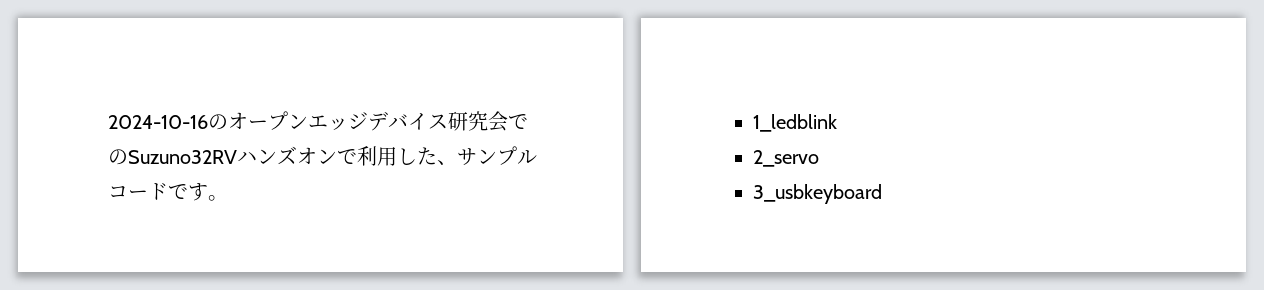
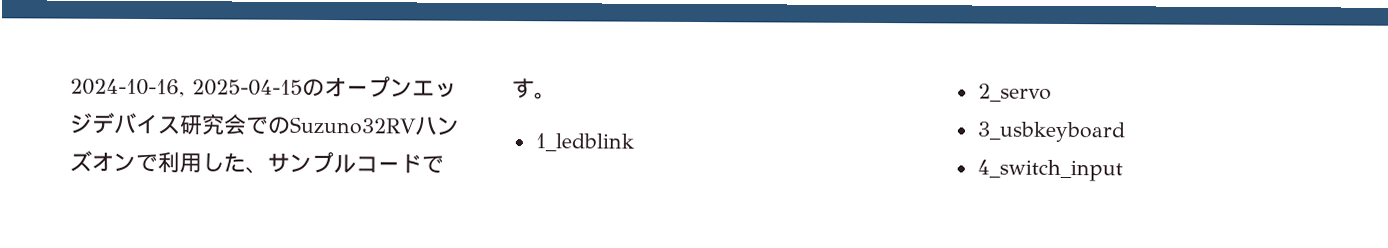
- 2024-10-16のオープンエッジデバイス研究会でのSuzuno32RVハンズオンで利用した、サンプルコードです。
+ 2024-10-16, 2025-04-15のオープンエッジデバイス研究会でのSuzuno32RVハンズオンで利用した、サンプルコードです。
+ 4_switch_input

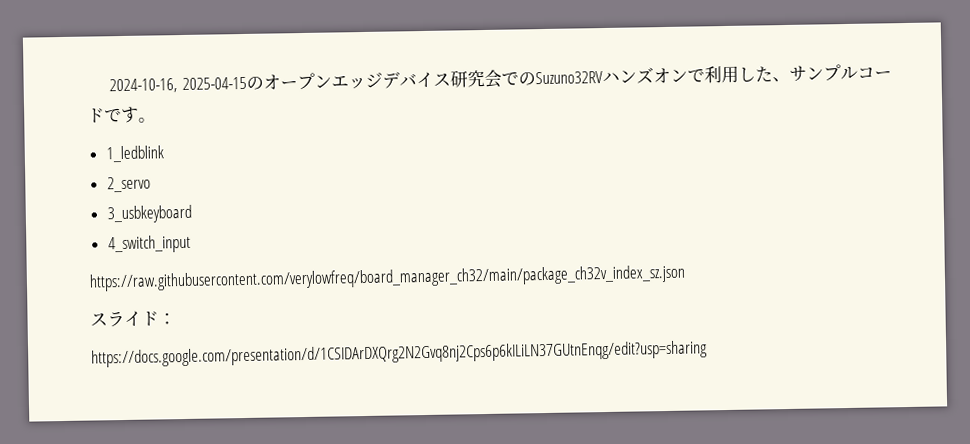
+ https://raw.githubusercontent.com/verylowfreq/board_manager_ch32/main/package_ch32v_index_sz.json
+ スライド：
+ https://docs.google.com/presentation/d/1CSIDArDXQrg2N2Gvq8nj2Cps6p6kILiLN37GUtnEnqg/edit?usp=sharing

